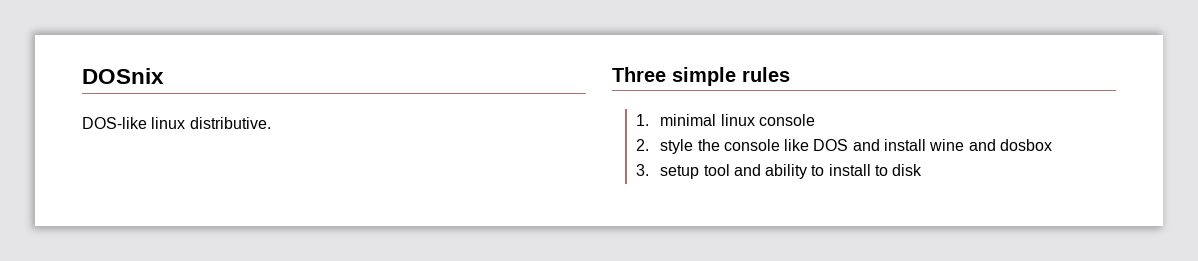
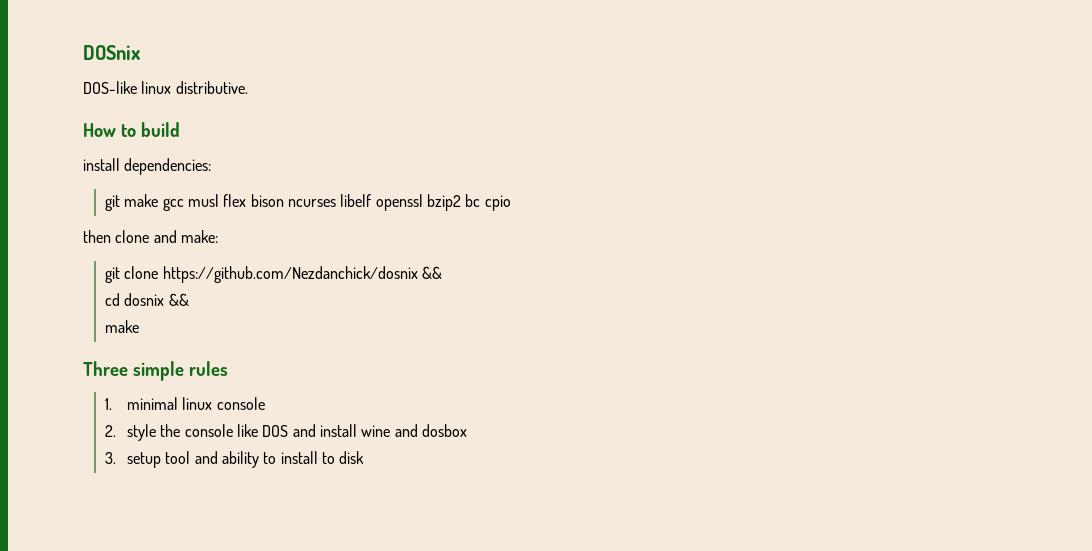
+ How to build
+ install dependencies:
+ git make gcc musl flex bison ncurses libelf openssl bzip2 bc cpio
+ then clone and make:
+ git clone https://github.com/Nezdanchick/dosnix &&
+ cd dosnix &&
+ make

